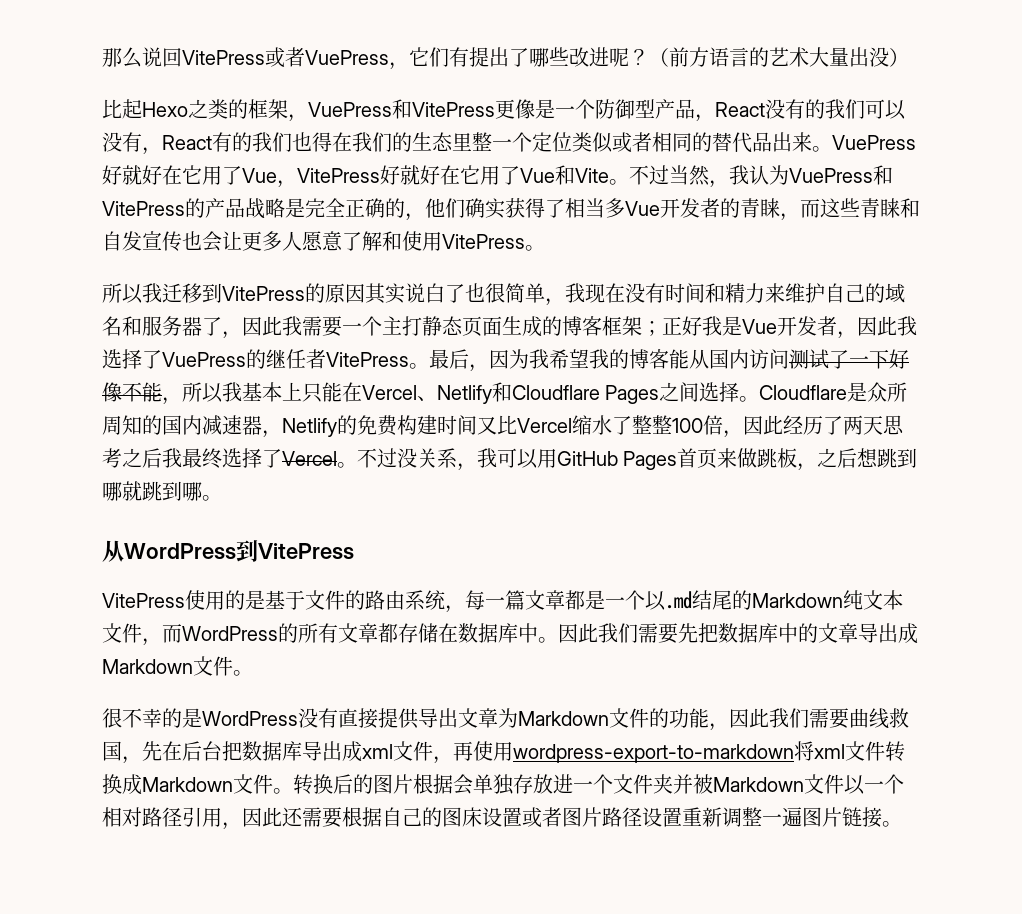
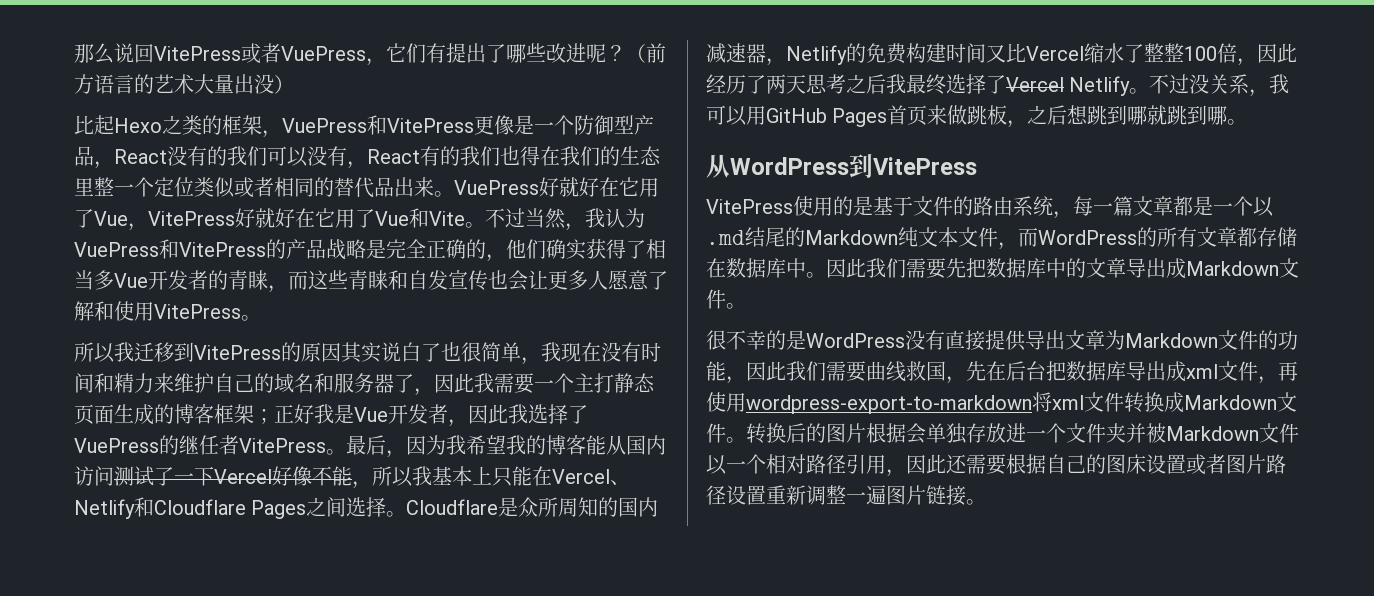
- 最后，因为我希望我的博客能从国内访问测试了一下好像不能，所以我基本上只能在Vercel、Netlify和Cloudflare Pages之间选择。
+ 最后，因为我希望我的博客能从国内访问测试了一下Vercel好像不能，所以我基本上只能在Vercel、Netlify和Cloudflare Pages之间选择。
- Cloudflare是众所周知的国内减速器，Netlify的免费构建时间又比Vercel缩水了整整100倍，因此经历了两天思考之后我最终选择了Vercel。
+ Cloudflare是众所周知的国内减速器，Netlify的免费构建时间又比Vercel缩水了整整100倍，因此经历了两天思考之后我最终选择了Vercel Netlify。

